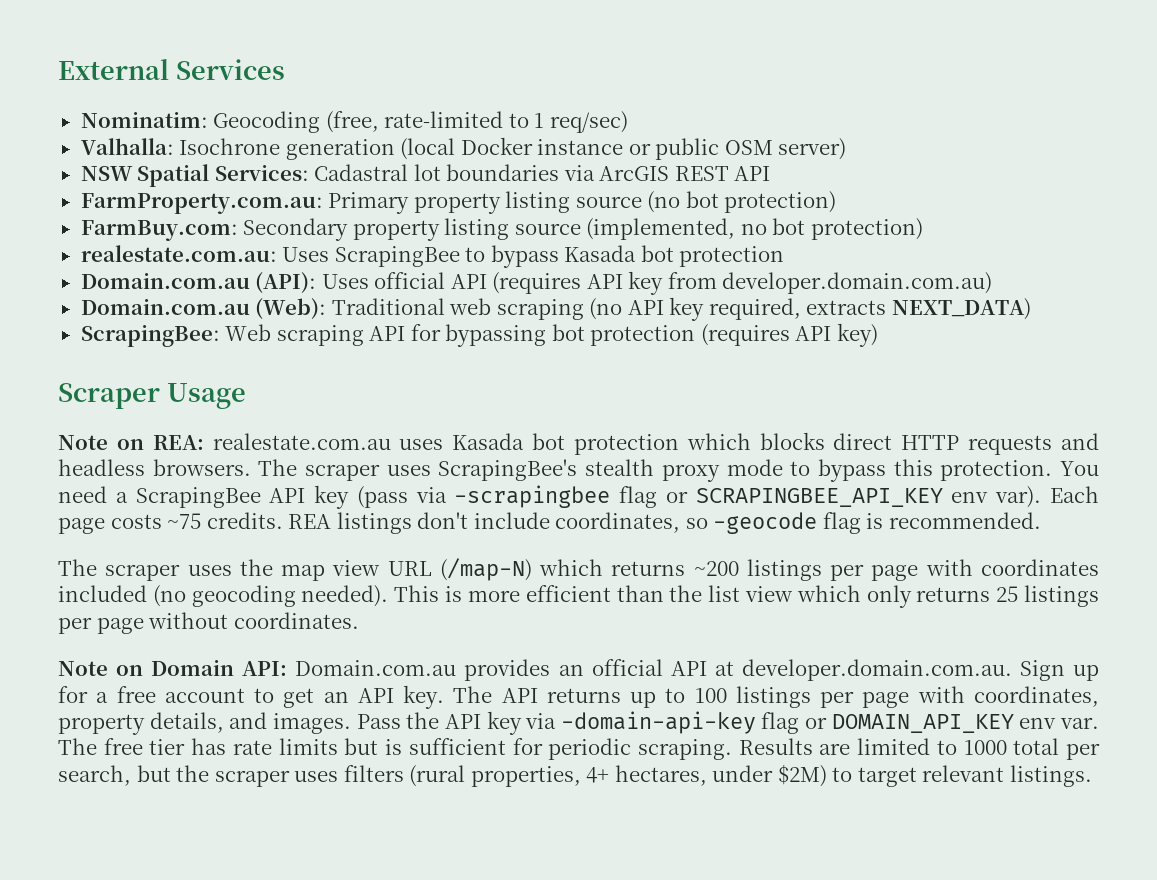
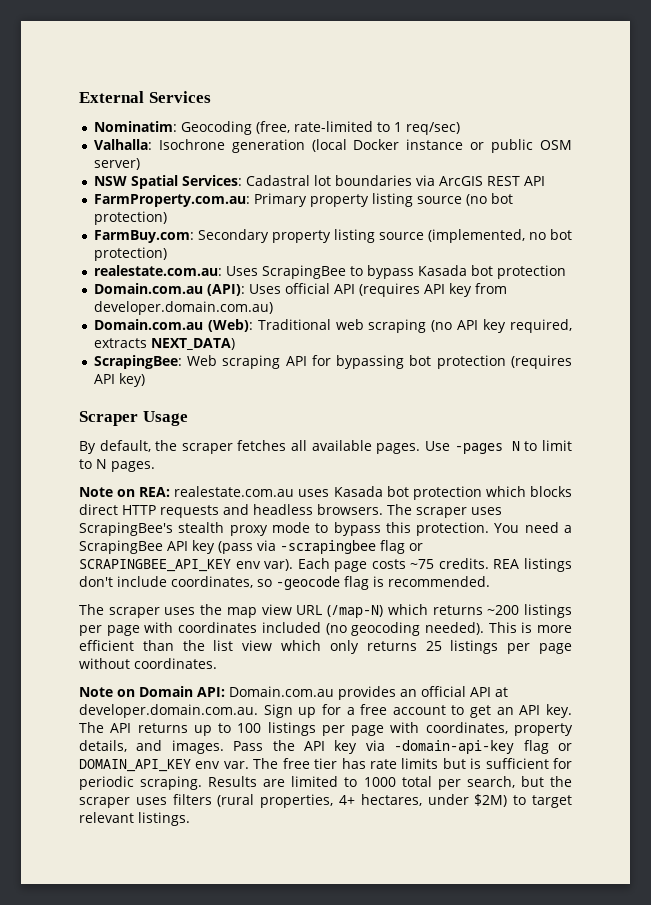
+ By default, the scraper fetches all available pages. Use -pages N to limit to N pages.

